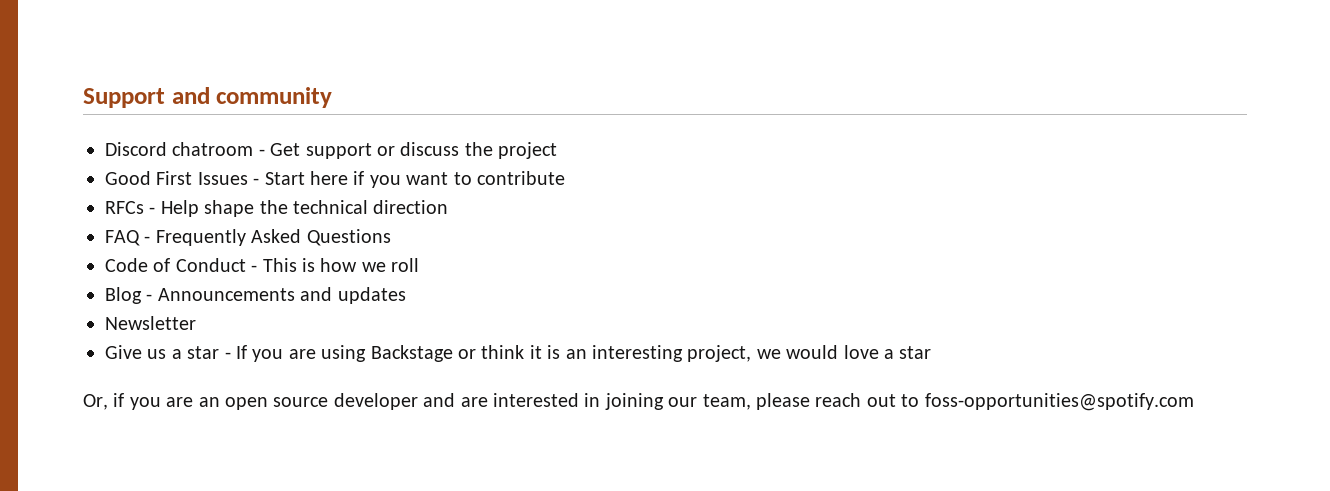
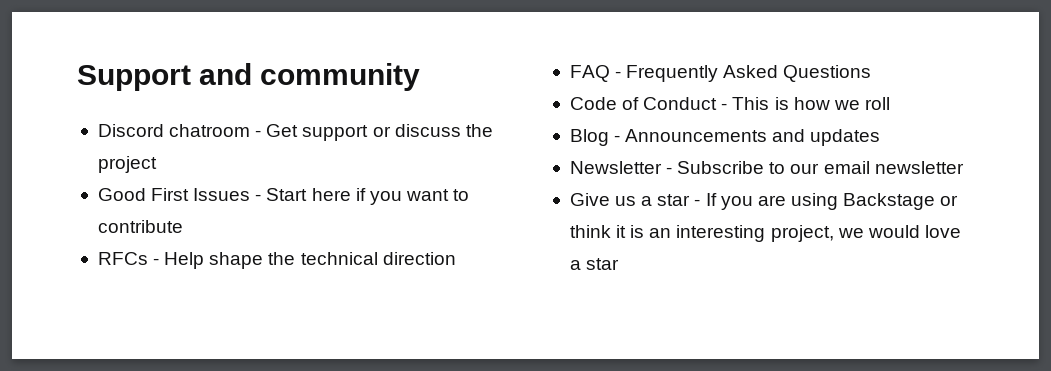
- Newsletter
+ Newsletter - Subscribe to our email newsletter
- Or, if you are an open source developer and are interested in joining our team, please reach out to foss-opportunities@spotify.com

